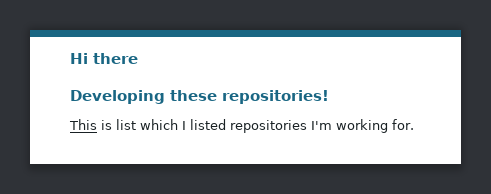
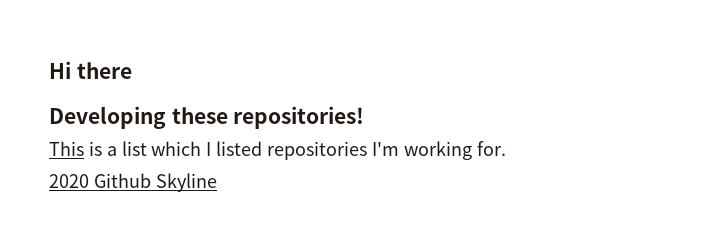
- This is list which I listed repositories I'm working for.
+ This is a list which I listed repositories I'm working for.
+ 2020 Github Skyline

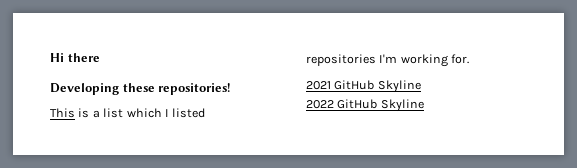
- 2020 Github Skyline
+ 2021 GitHub Skyline
+ 2022 GitHub Skyline

